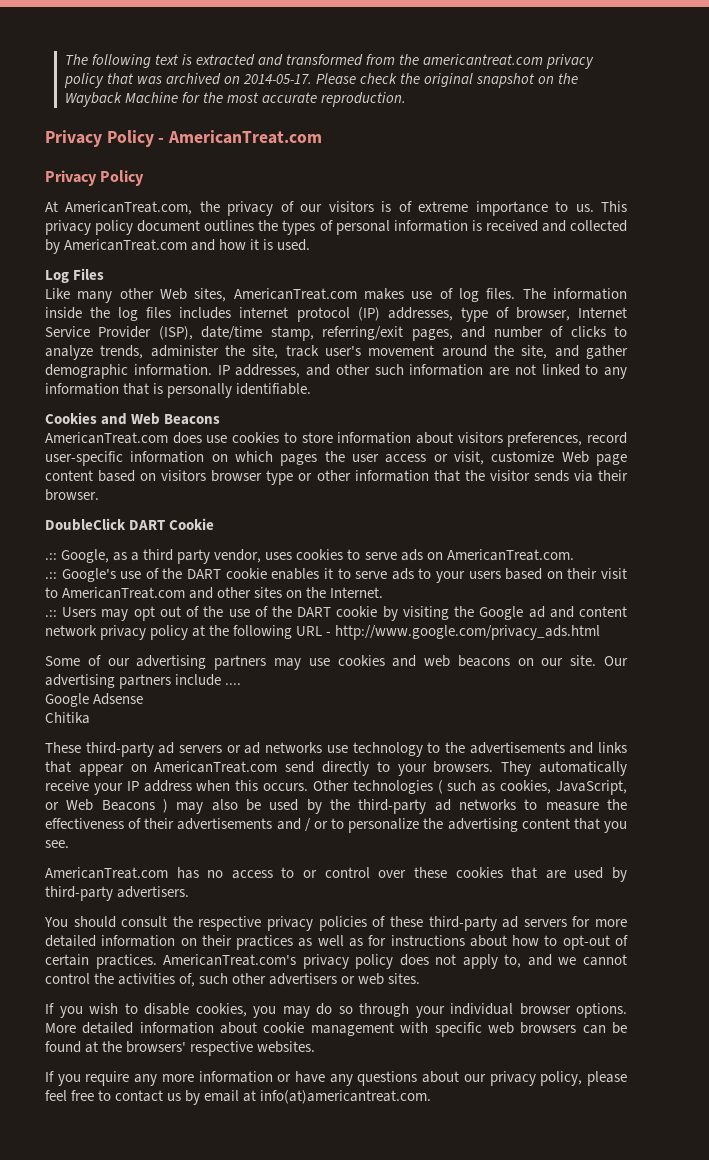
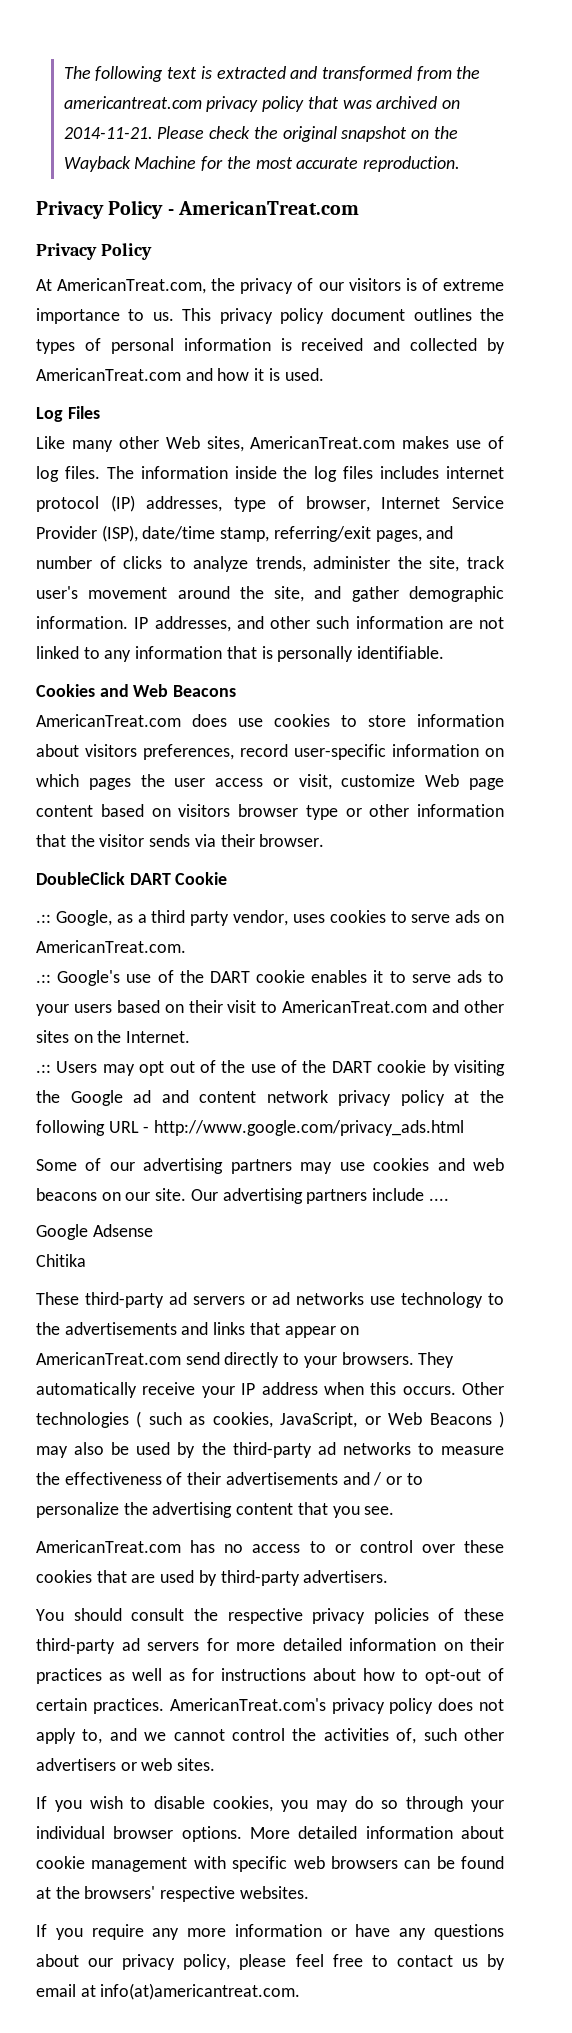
- The following text is extracted and transformed from the americantreat.com privacy policy that was archived on 2014-05-17.
+ The following text is extracted and transformed from the americantreat.com privacy policy that was archived on 2014-11-21.

